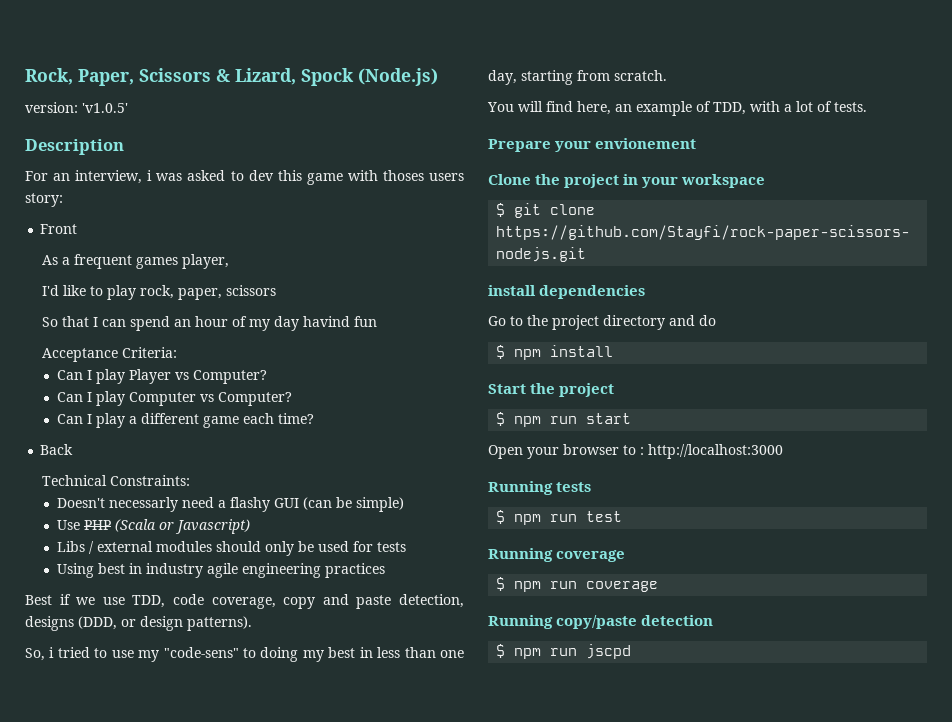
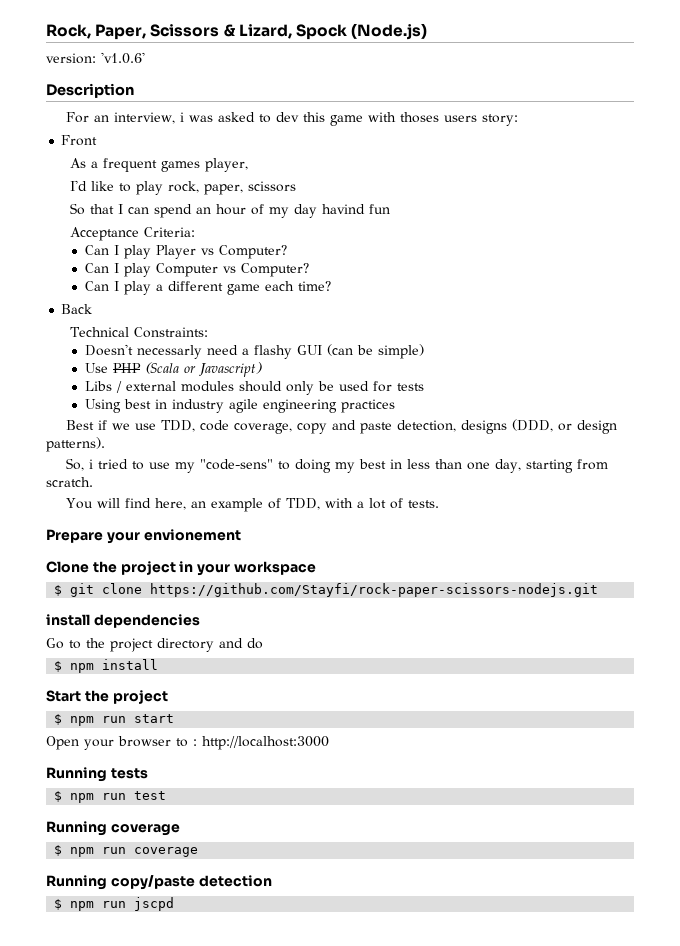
- version: 'v1.0.5'
+ version: 'v1.0.6'

